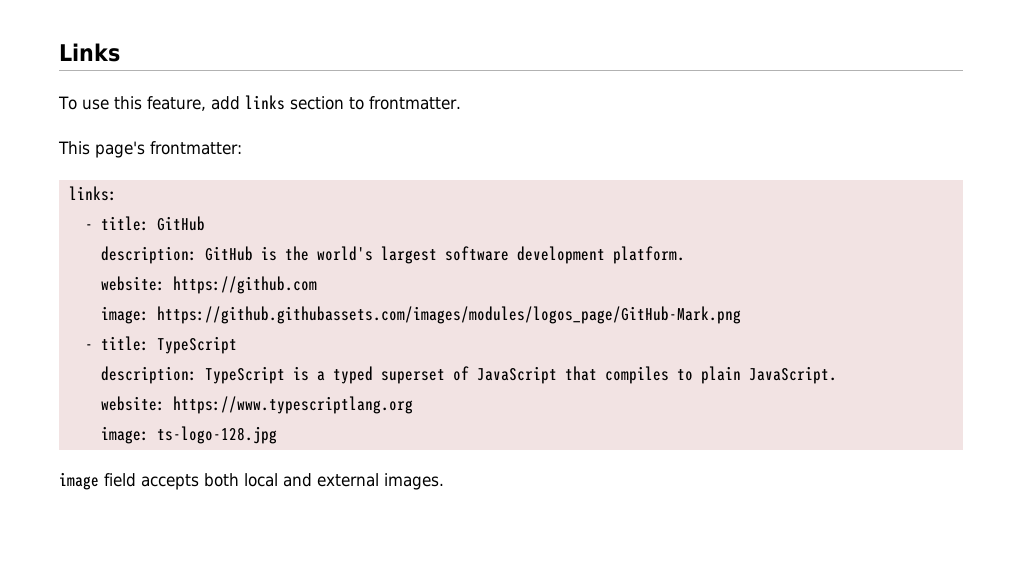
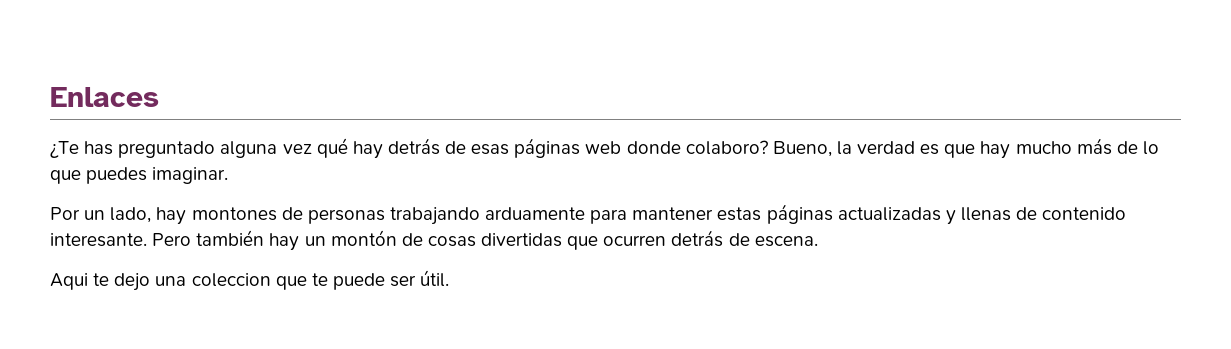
- Links
- To use this feature, add links section to frontmatter.
- This page's frontmatter:
- links:
- - title: GitHub
- description: GitHub is the world's largest software development platform.
- website: https://github.com
- image: https://github.githubassets.com/images/modules/logos_page/GitHub-Mark.png
- - title: TypeScript
- description: TypeScript is a typed superset of JavaScript that compiles to plain JavaScript.
- website: https://www.typescriptlang.org
- image: ts-logo-128.jpg
- image field accepts both local and external images.
+ Enlaces
+ ¿Te has preguntado alguna vez qué hay detrás de esas páginas web donde colaboro? Bueno, la verdad es que hay mucho más de lo que puedes imaginar.
+ Por un lado, hay montones de personas trabajando arduamente para mantener estas páginas actualizadas y llenas de contenido interesante. Pero también hay un montón de cosas divertidas que ocurren detrás de escena.
+ Aqui te dejo una coleccion que te puede ser útil.

